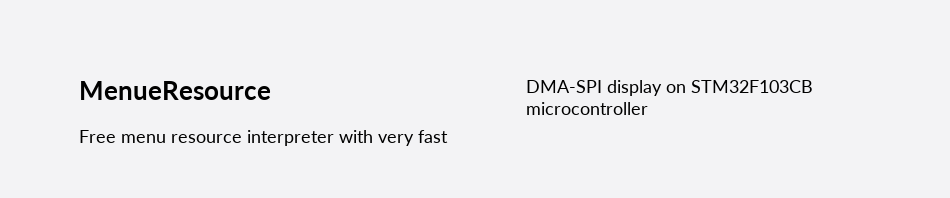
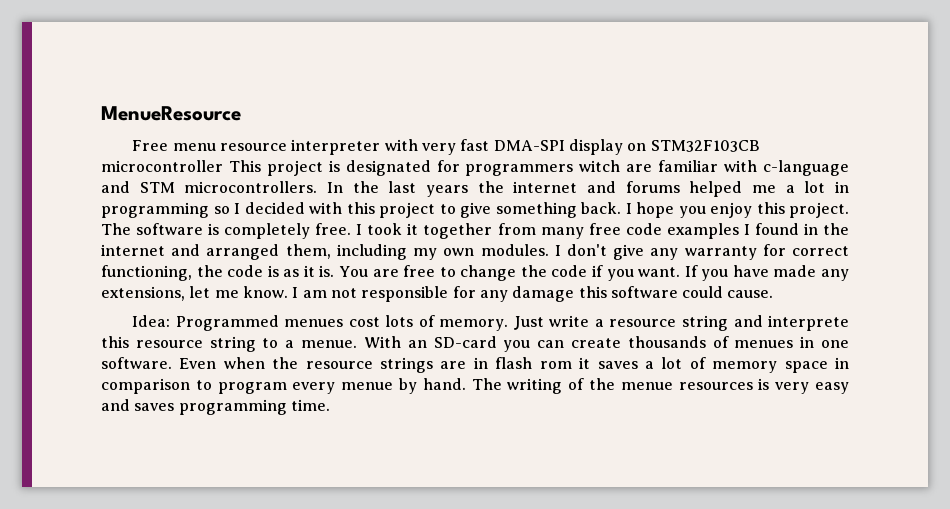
- Free menu resource interpreter with very fast DMA-SPI display on STM32F103CB microcontroller
+ Free menu resource interpreter with very fast DMA-SPI display on STM32F103CB microcontroller This project is designated for programmers witch are familiar with c-language and STM microcontrollers. In the last years the internet and forums helped me a lot in programming so I decided with this project to give something back. I hope you enjoy this project. The software is completely free. I took it together from many free code examples I found in the internet and arranged them, including my own modules. I don't give any warranty for correct functioning, the code is as it is. You are free to change the code if you want. If you have made any extensions, let me know. I am not responsible for any damage this software could cause.
+ Idea: Programmed menues cost lots of memory. Just write a resource string and interprete this resource string to a menue. With an SD-card you can create thousands of menues in one software. Even when the resource strings are in flash rom it saves a lot of memory space in comparison to program every menue by hand. The writing of the menue resources is very easy and saves programming time.

